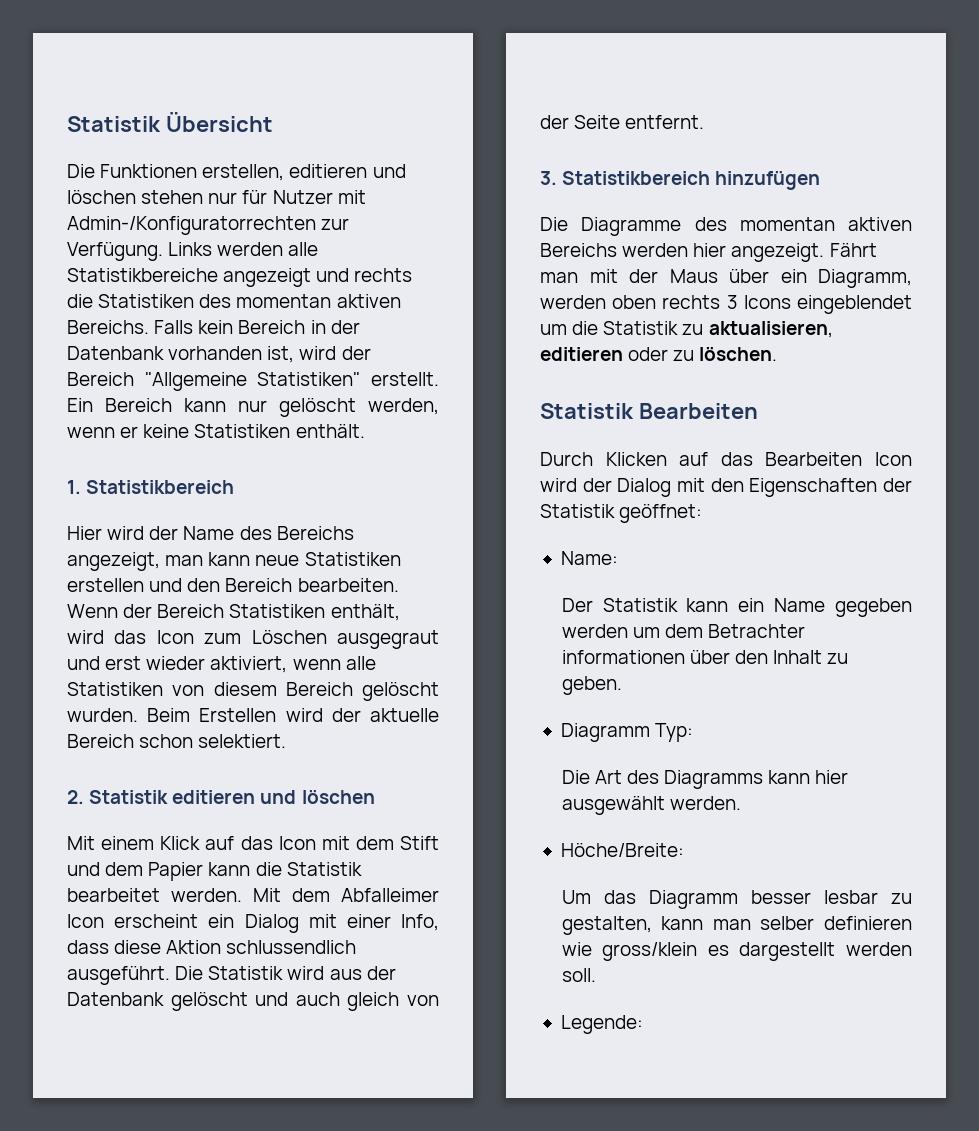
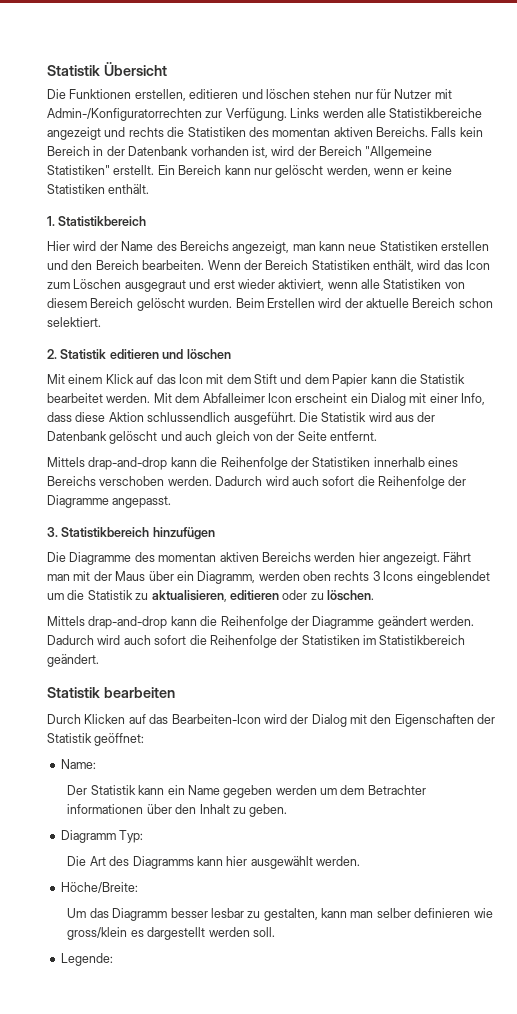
+ Mittels drap-and-drop kann die Reihenfolge der Statistiken innerhalb eines Bereichs verschoben werden. Dadurch wird auch sofort die Reihenfolge der Diagramme angepasst.
- Statistik Bearbeiten
+ Mittels drap-and-drop kann die Reihenfolge der Diagramme geändert werden. Dadurch wird auch sofort die Reihenfolge der Statistiken im Statistikbereich geändert.
+ Statistik bearbeiten
- Durch Klicken auf das Bearbeiten Icon wird der Dialog mit den Eigenschaften der Statistik geöffnet:
+ Durch Klicken auf das Bearbeiten-Icon wird der Dialog mit den Eigenschaften der Statistik geöffnet:

